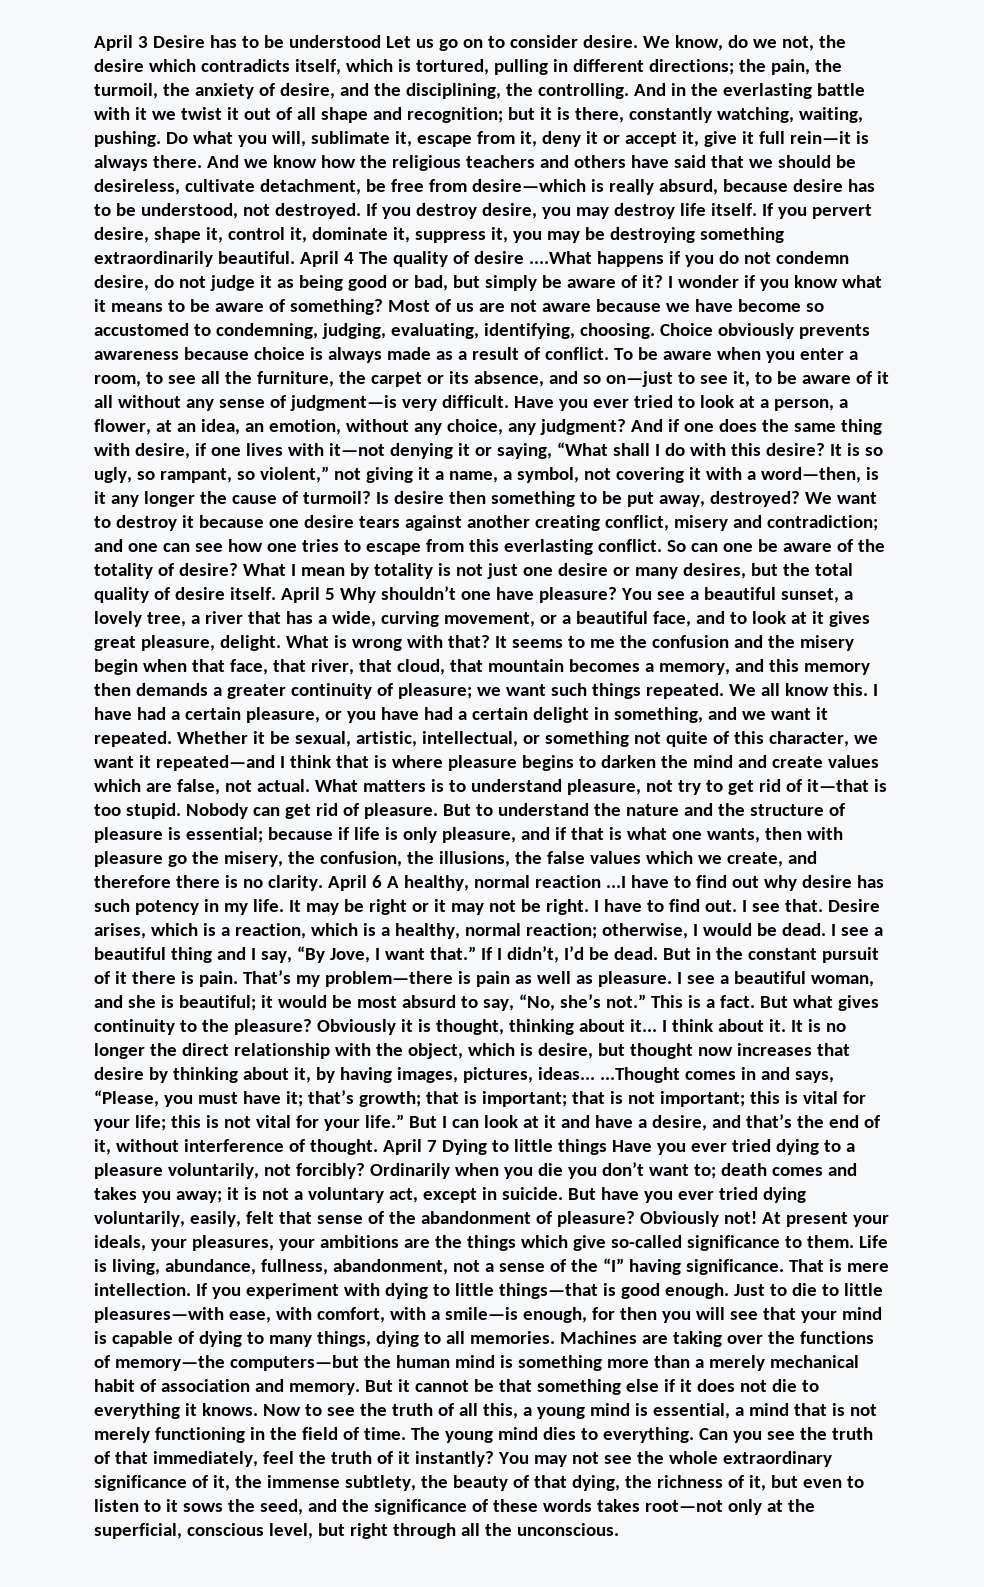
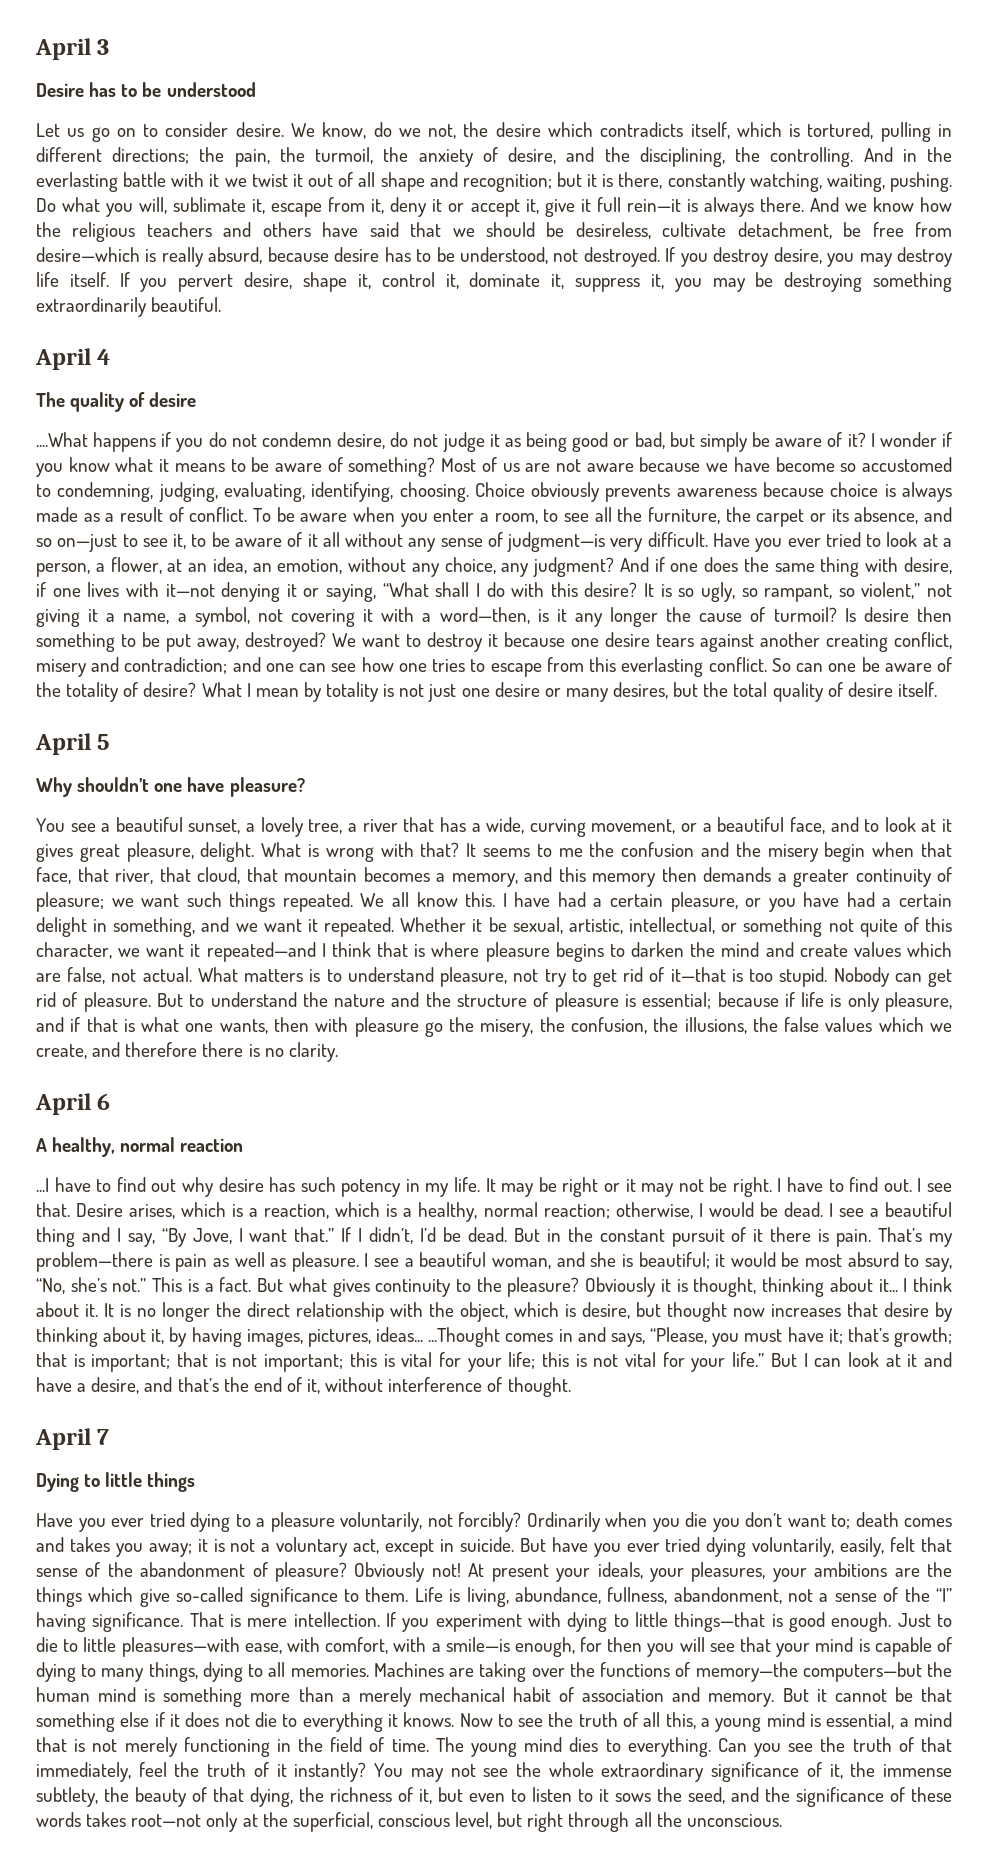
- April 3 Desire has to be understood Let us go on to consider desire.
+ April 3
+ Desire has to be understood
+ Let us go on to consider desire.
- If you pervert desire, shape it, control it, dominate it, suppress it, you may be destroying something extraordinarily beautiful. April 4 The quality of desire ....What happens if you do not condemn desire, do not judge it as being good or bad, but simply be aware of it?
+ If you pervert desire, shape it, control it, dominate it, suppress it, you may be destroying something extraordinarily beautiful.
+ April 4
+ The quality of desire
+ ....What happens if you do not condemn desire, do not judge it as being good or bad, but simply be aware of it?
- What I mean by totality is not just one desire or many desires, but the total quality of desire itself. April 5 Why shouldn’t one have pleasure? You see a beautiful sunset, a lovely tree, a river that has a wide, curving movement, or a beautiful face, and to look at it gives great pleasure, delight.
+ What I mean by totality is not just one desire or many desires, but the total quality of desire itself.
+ April 5
+ Why shouldn’t one have pleasure?
+ You see a beautiful sunset, a lovely tree, a river that has a wide, curving movement, or a beautiful face, and to look at it gives great pleasure, delight.
- because if life is only pleasure, and if that is what one wants, then with pleasure go the misery, the confusion, the illusions, the false values which we create, and therefore there is no clarity. April 6 A healthy, normal reaction ...I have to find out why desire has such potency in my life.
+ because if life is only pleasure, and if that is what one wants, then with pleasure go the misery, the confusion, the illusions, the false values which we create, and therefore there is no clarity.
+ April 6
+ A healthy, normal reaction
+ ...I have to find out why desire has such potency in my life.
- But I can look at it and have a desire, and that’s the end of it, without interference of thought. April 7 Dying to little things Have you ever tried dying to a pleasure voluntarily, not forcibly?
+ But I can look at it and have a desire, and that’s the end of it, without interference of thought.
+ April 7
+ Dying to little things
+ Have you ever tried dying to a pleasure voluntarily, not forcibly?

